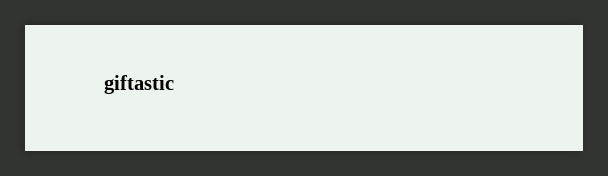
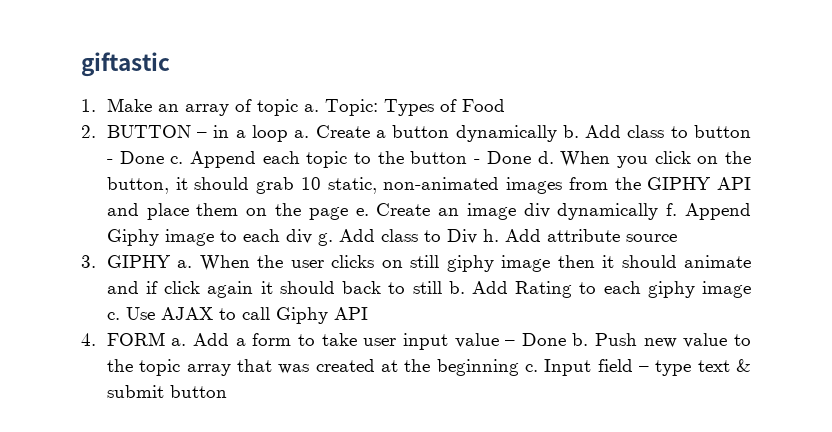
+ 1. Make an array of topic a. Topic: Types of Food
+ 2. BUTTON – in a loop a. Create a button dynamically b. Add class to button - Done c. Append each topic to the button - Done d. When you click on the button, it should grab 10 static, non-animated images from the GIPHY API and place them on the page e. Create an image div dynamically f. Append Giphy image to each div g. Add class to Div h. Add attribute source
+ 3. GIPHY a. When the user clicks on still giphy image then it should animate and if click again it should back to still b. Add Rating to each giphy image c. Use AJAX to call Giphy API
+ 4. FORM a. Add a form to take user input value – Done b. Push new value to the topic array that was created at the beginning c. Input field – type text & submit button

